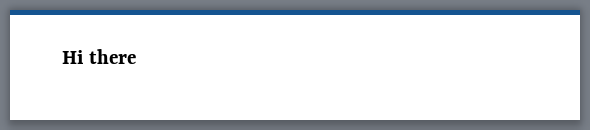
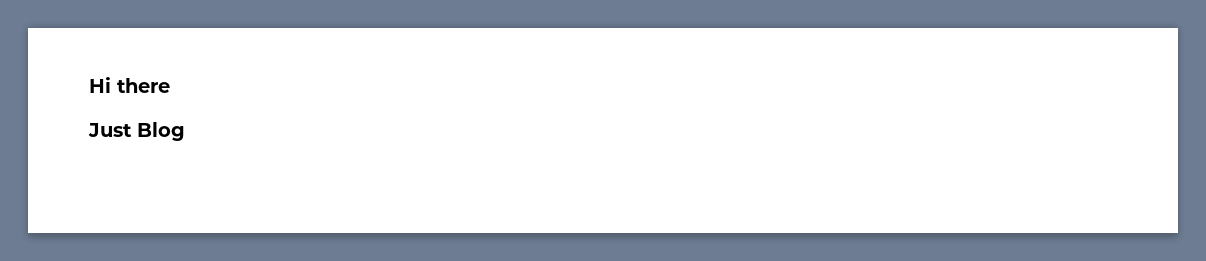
+ Just Blog

